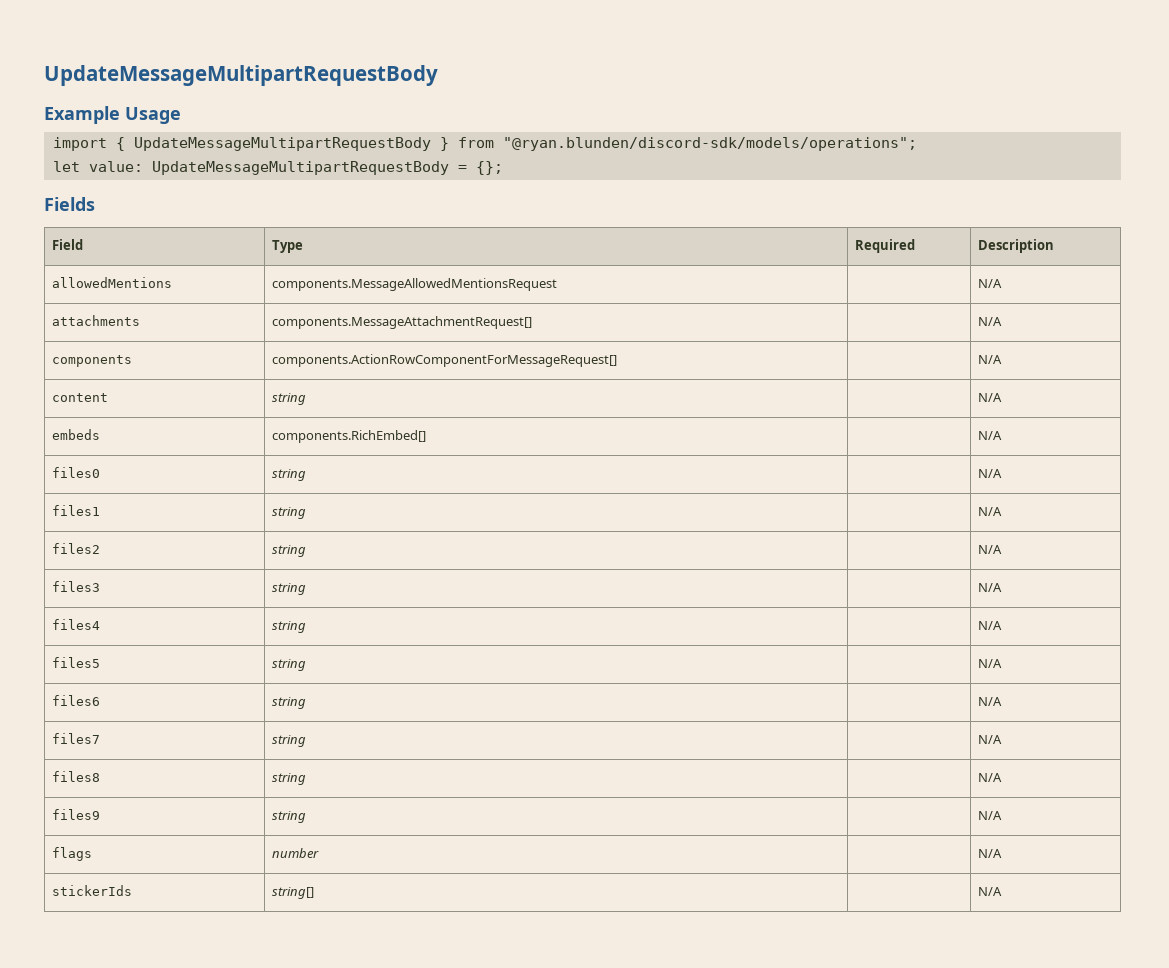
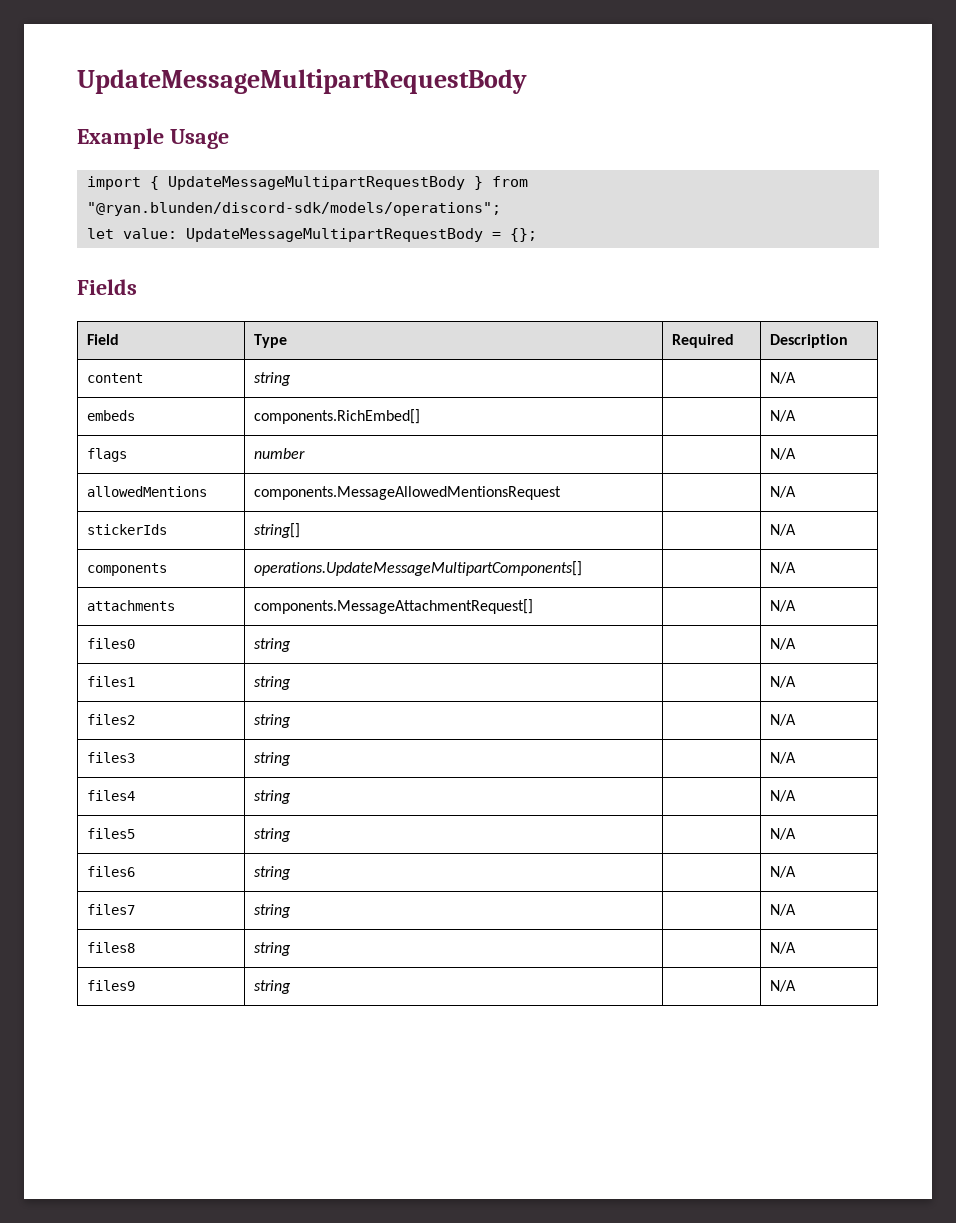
- allowedMentions | components.MessageAllowedMentionsRequest | | N/A
- attachments | components.MessageAttachmentRequest[] | | N/A
- components | components.ActionRowComponentForMessageRequest[] | | N/A
+ flags | number | | N/A
+ allowedMentions | components.MessageAllowedMentionsRequest | | N/A
+ stickerIds | string[] | | N/A
+ components | operations.UpdateMessageMultipartComponents[] | | N/A
+ attachments | components.MessageAttachmentRequest[] | | N/A
- flags | number | | N/A
- stickerIds | string[] | | N/A

